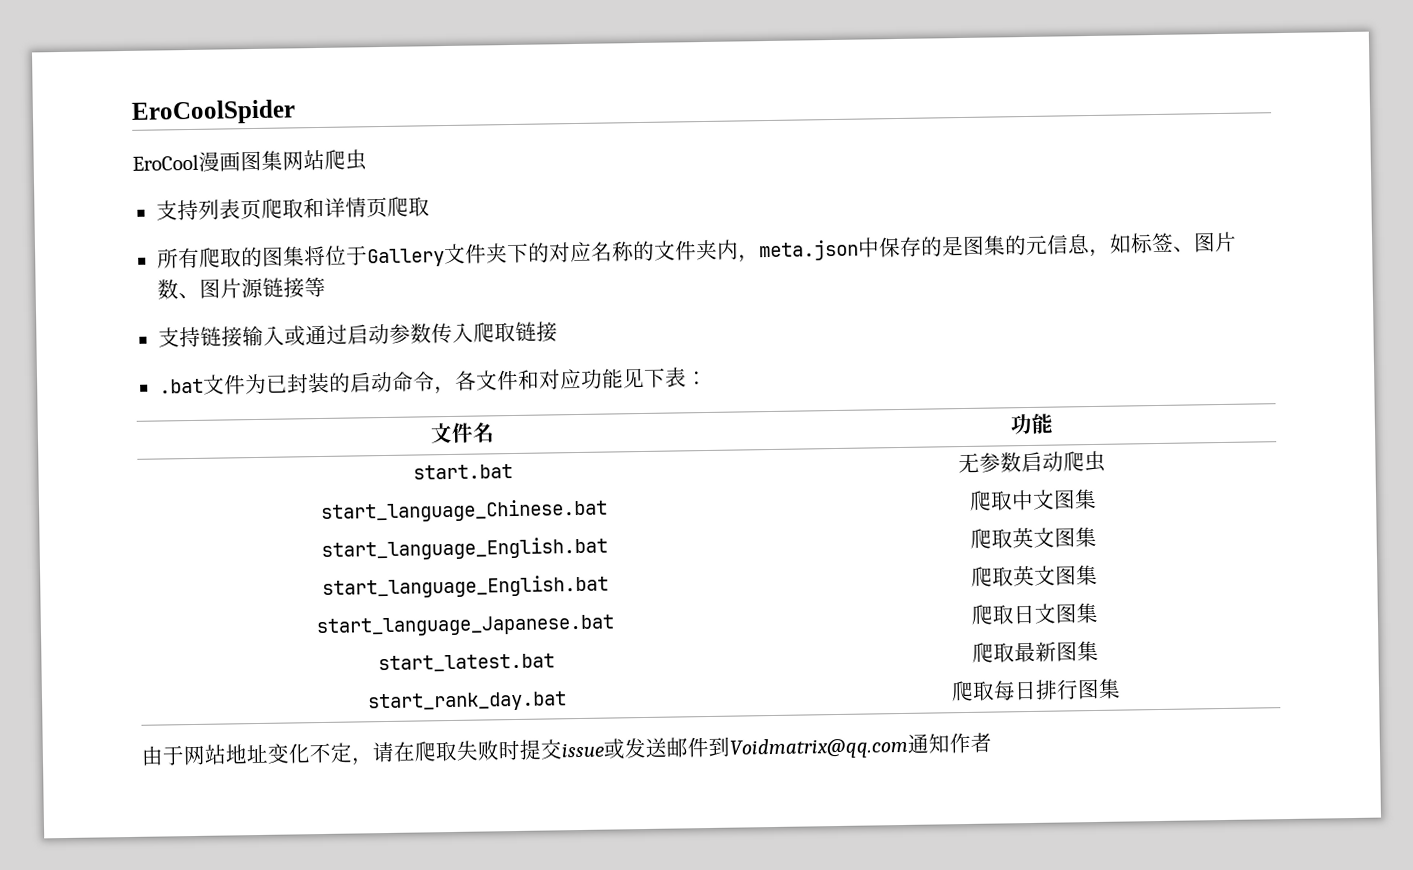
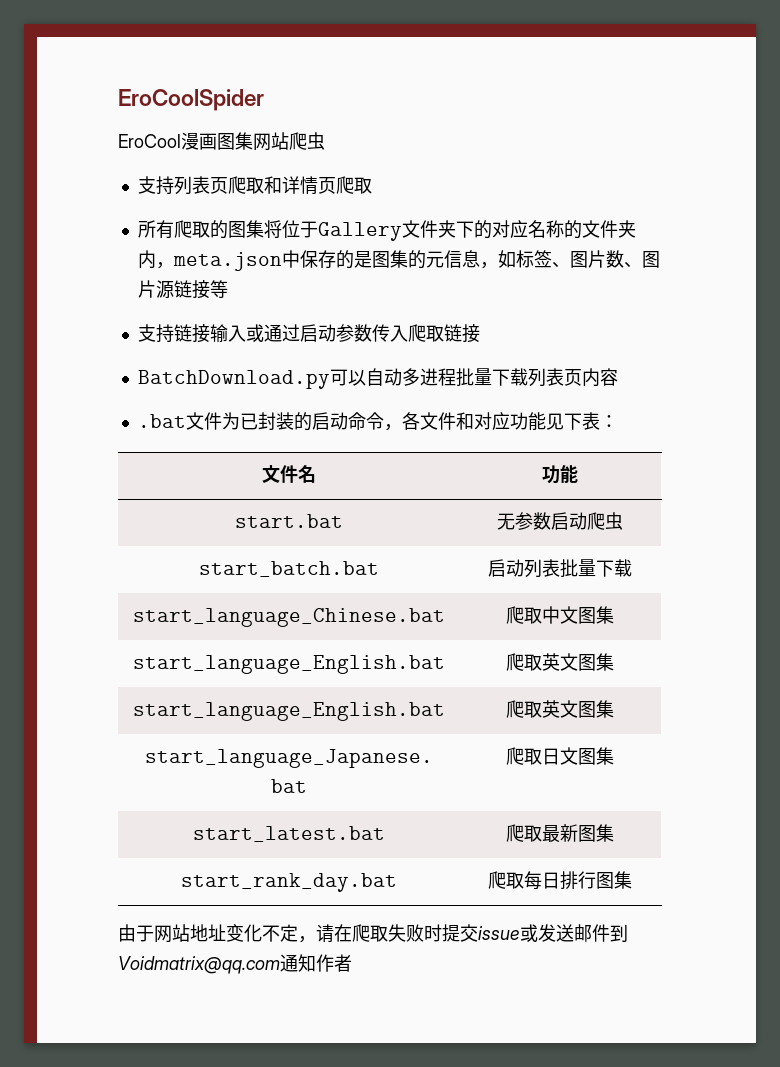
+ BatchDownload.py可以自动多进程批量下载列表页内容
+ start_batch.bat | 启动列表批量下载

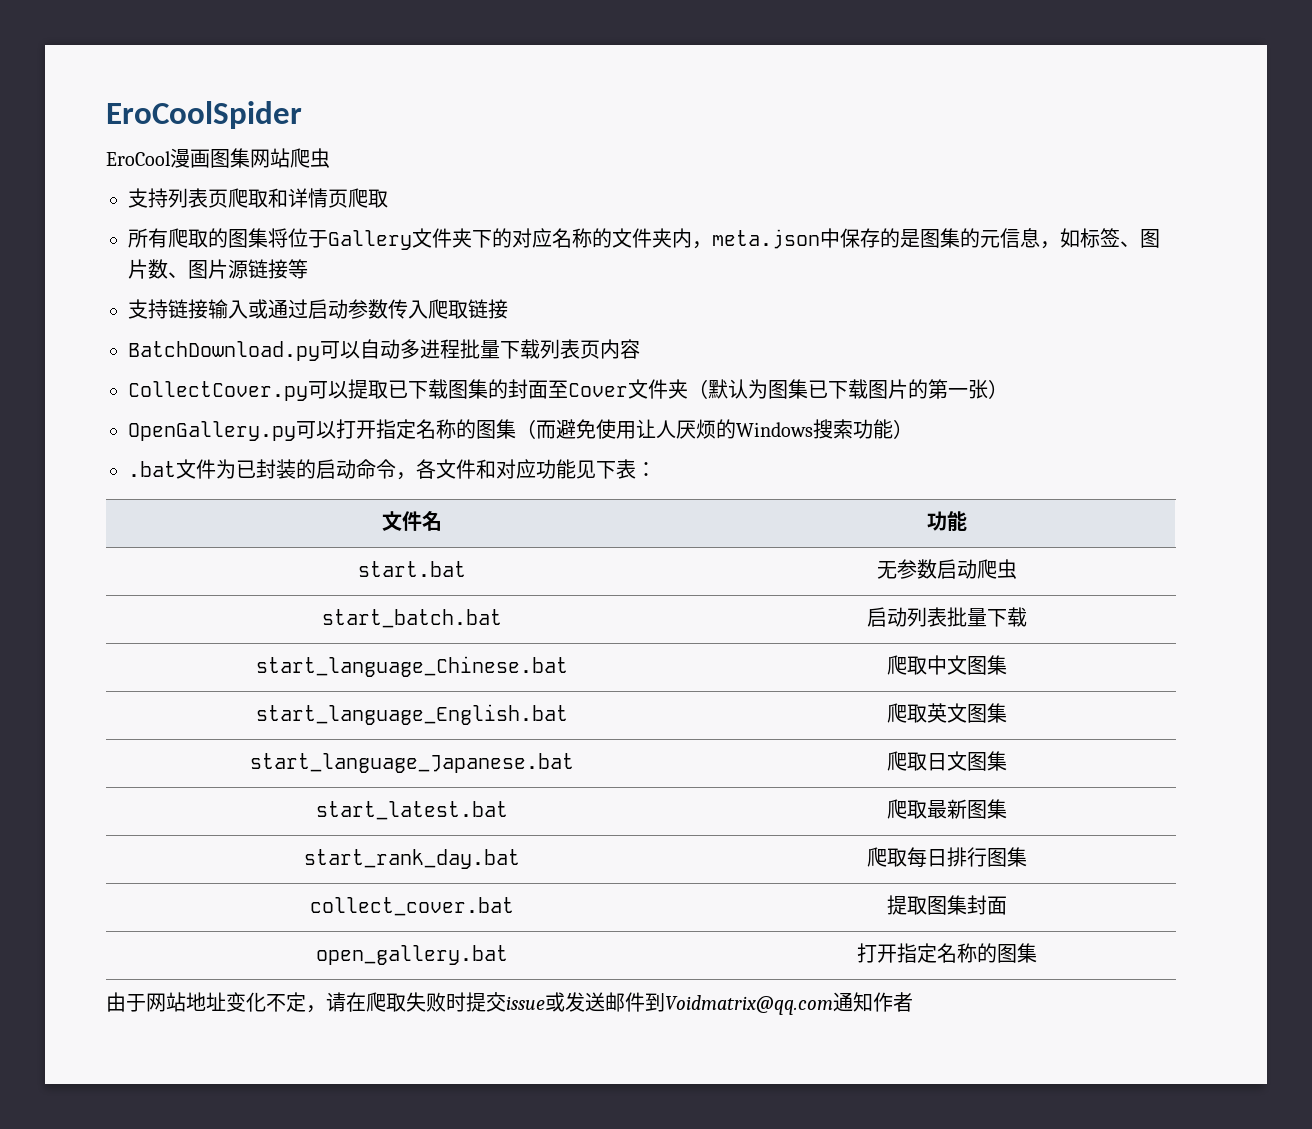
+ CollectCover.py可以提取已下载图集的封面至Cover文件夹（默认为图集已下载图片的第一张）
+ OpenGallery.py可以打开指定名称的图集（而避免使用让人厌烦的Windows搜索功能）
  start_language_Chinese.bat | 爬取中文图集
- start_language_English.bat | 爬取英文图集
+ collect_cover.bat | 提取图集封面
+ open_gallery.bat | 打开指定名称的图集

